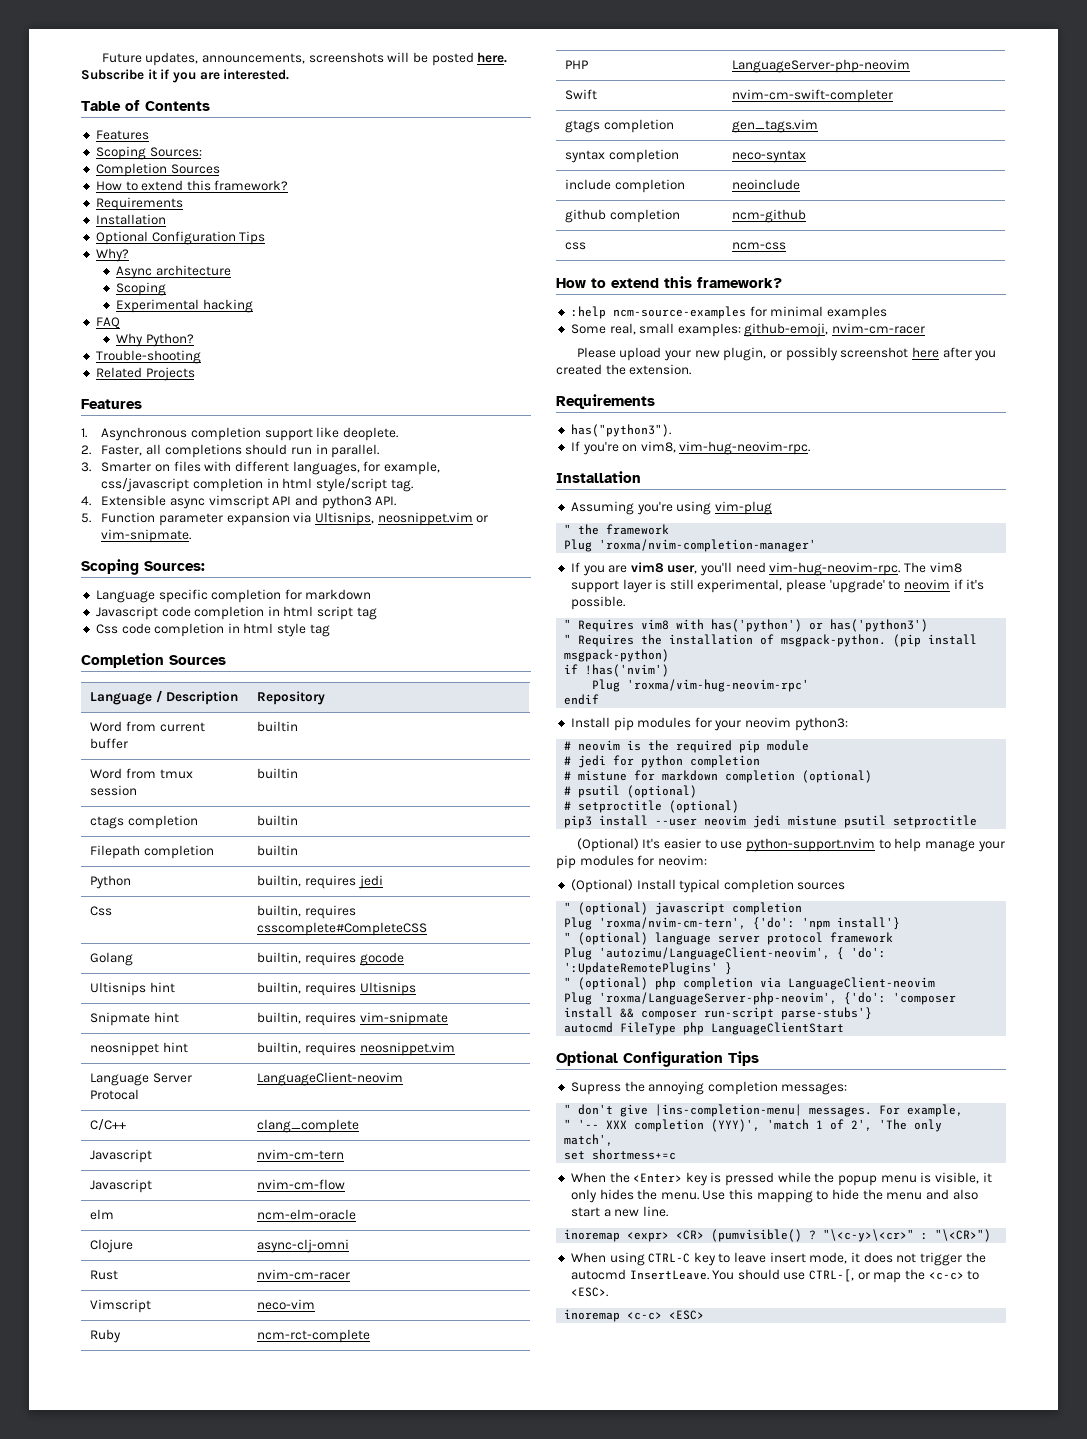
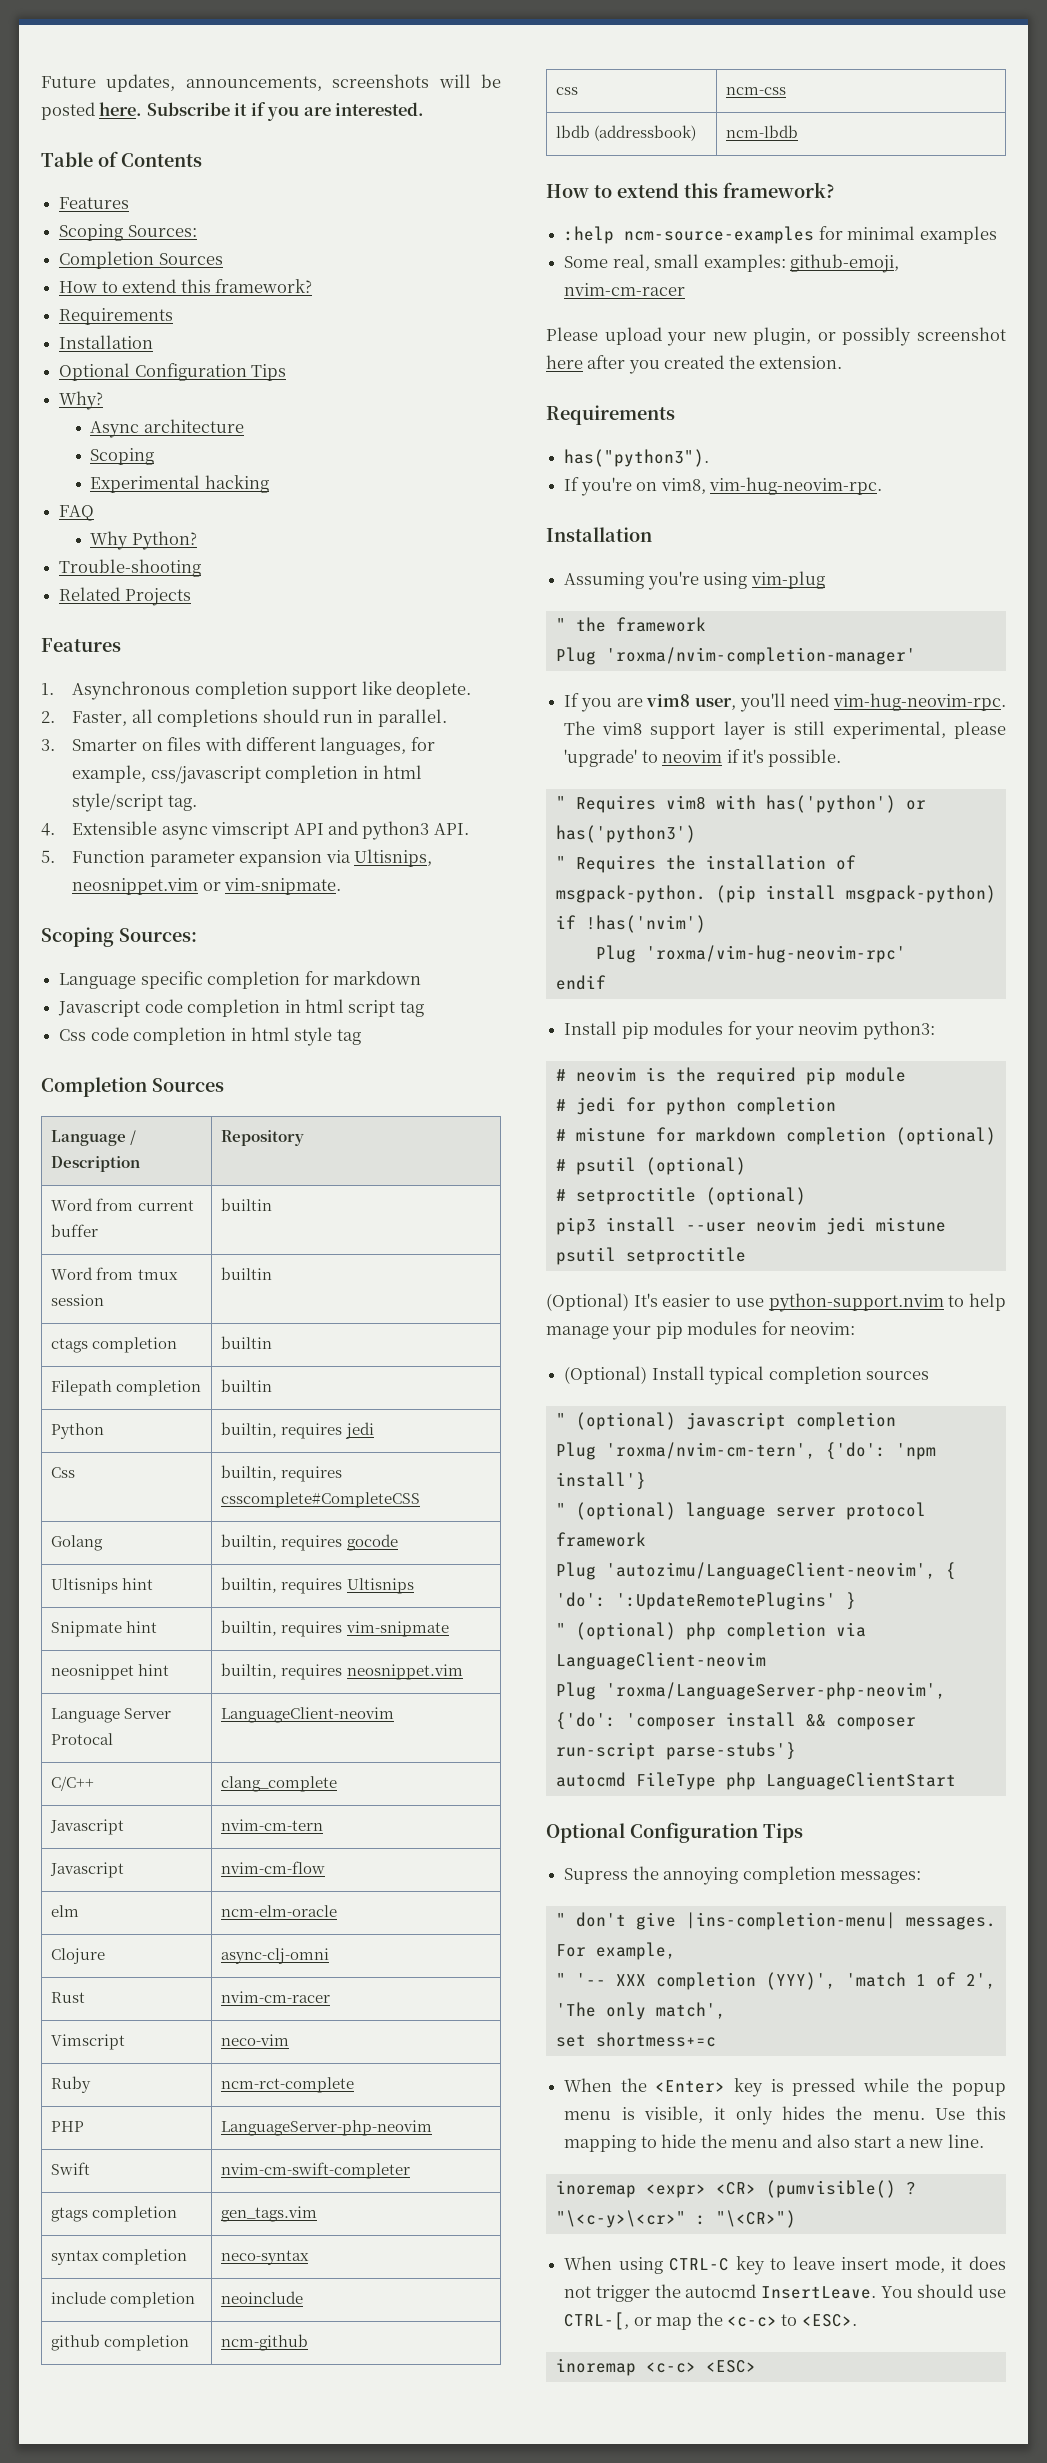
+ lbdb (addressbook) | ncm-lbdb

